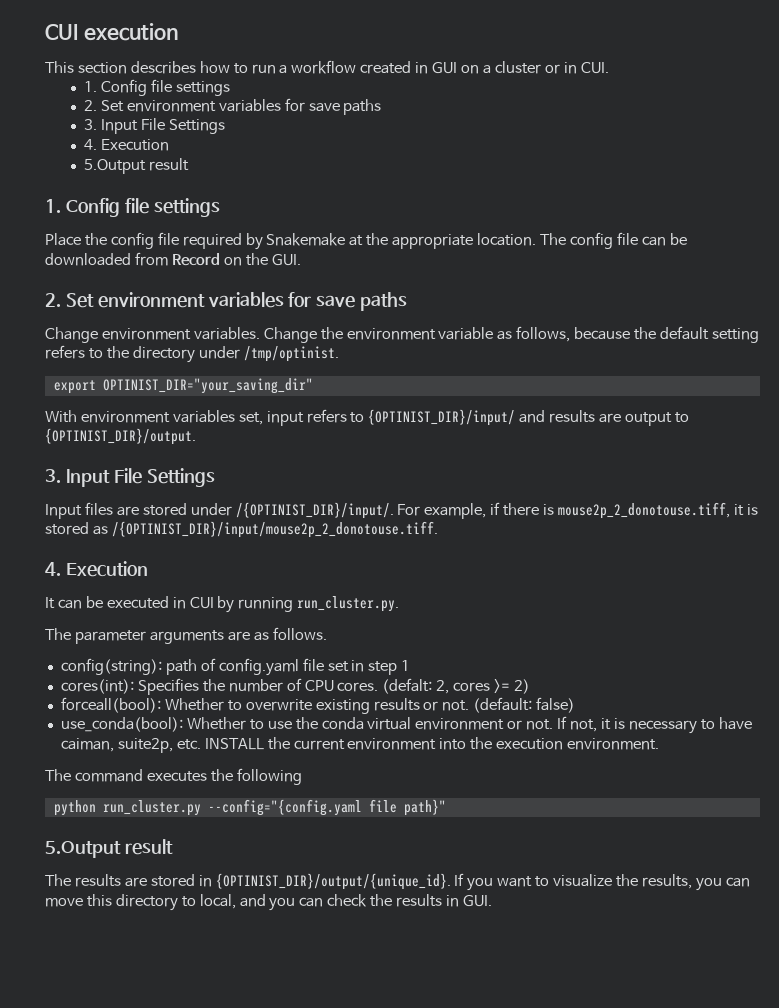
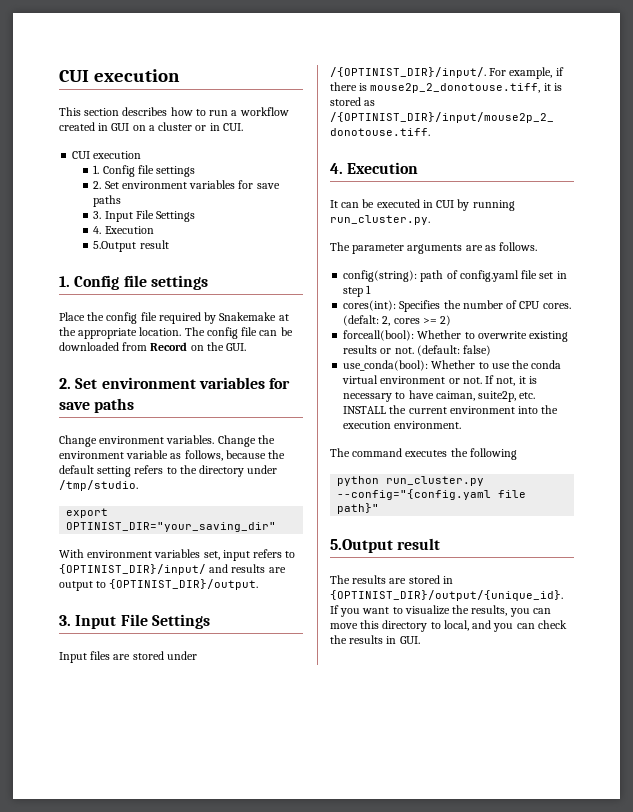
  This section describes how to run a workflow created in GUI on a cluster or in CUI.
+ CUI execution
- Change the environment variable as follows, because the default setting refers to the directory under /tmp/optinist.
+ Change the environment variable as follows, because the default setting refers to the directory under /tmp/studio.

